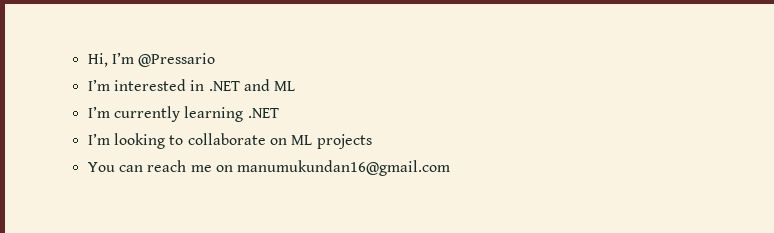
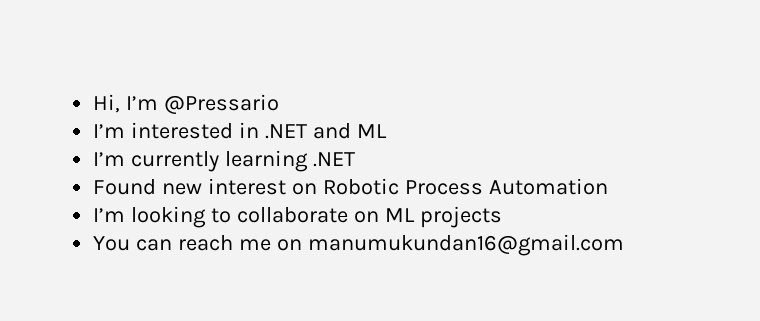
+ Found new interest on Robotic Process Automation

